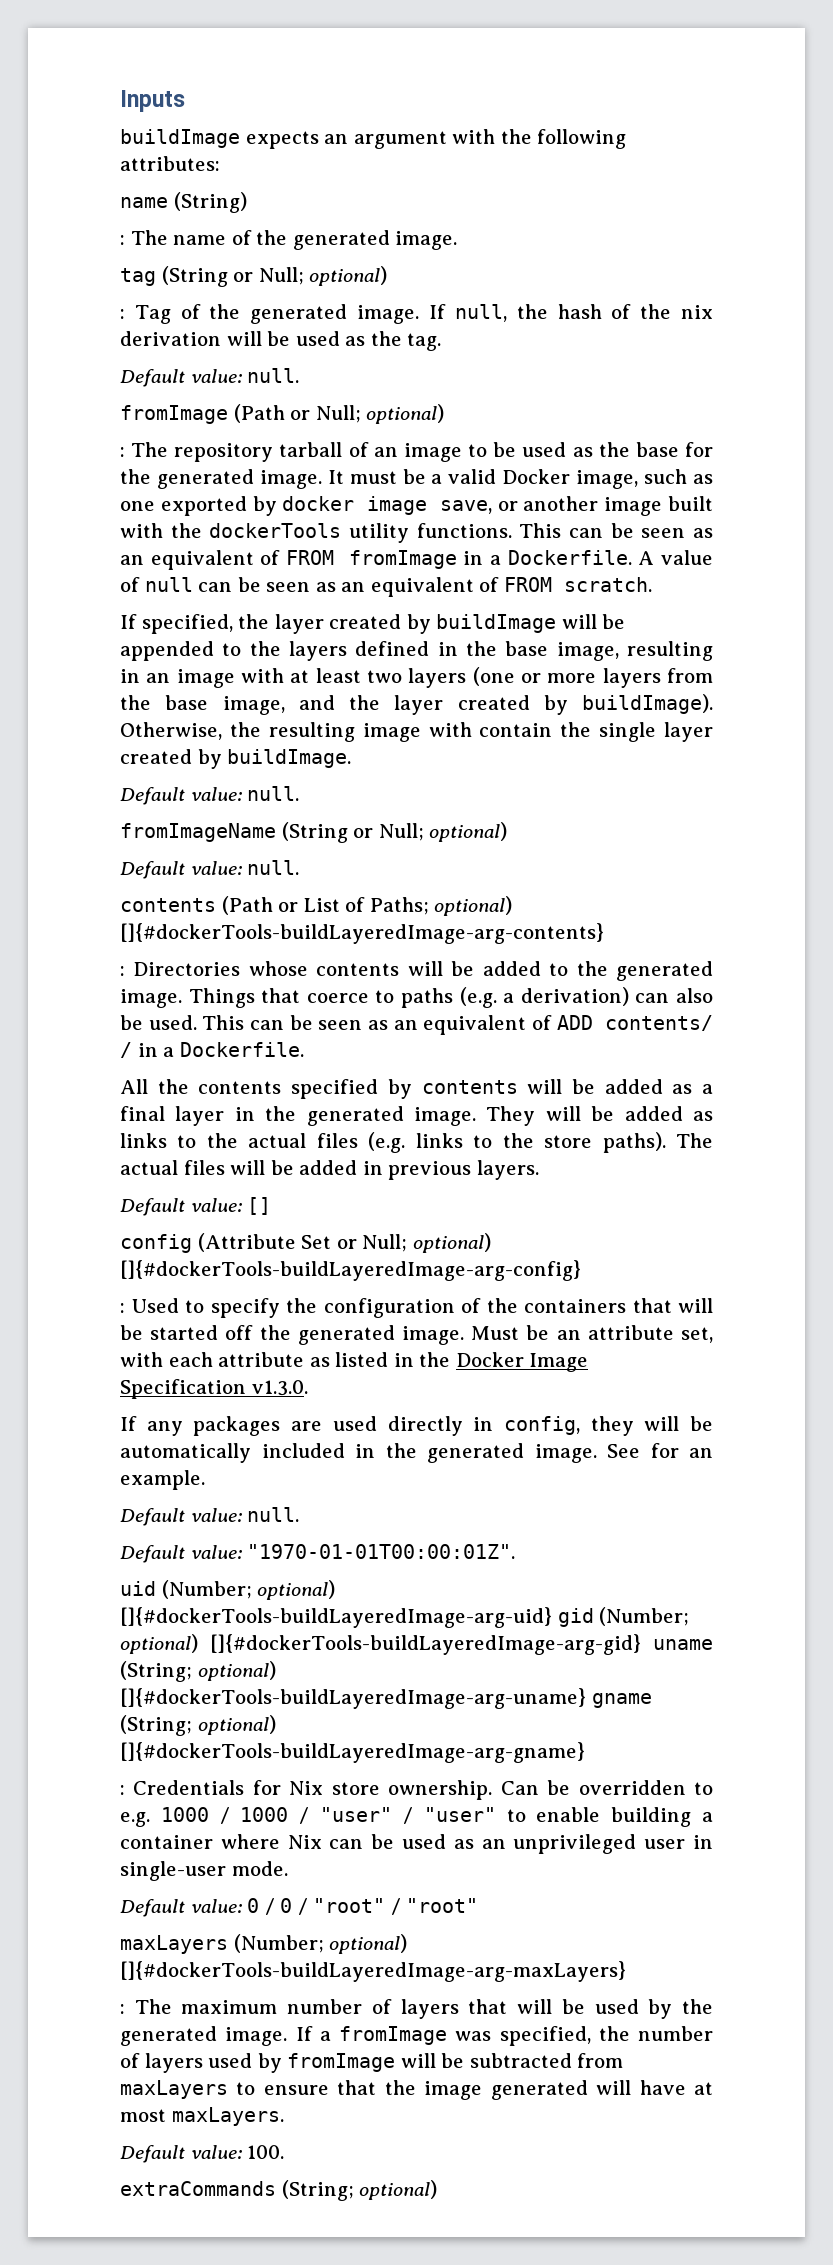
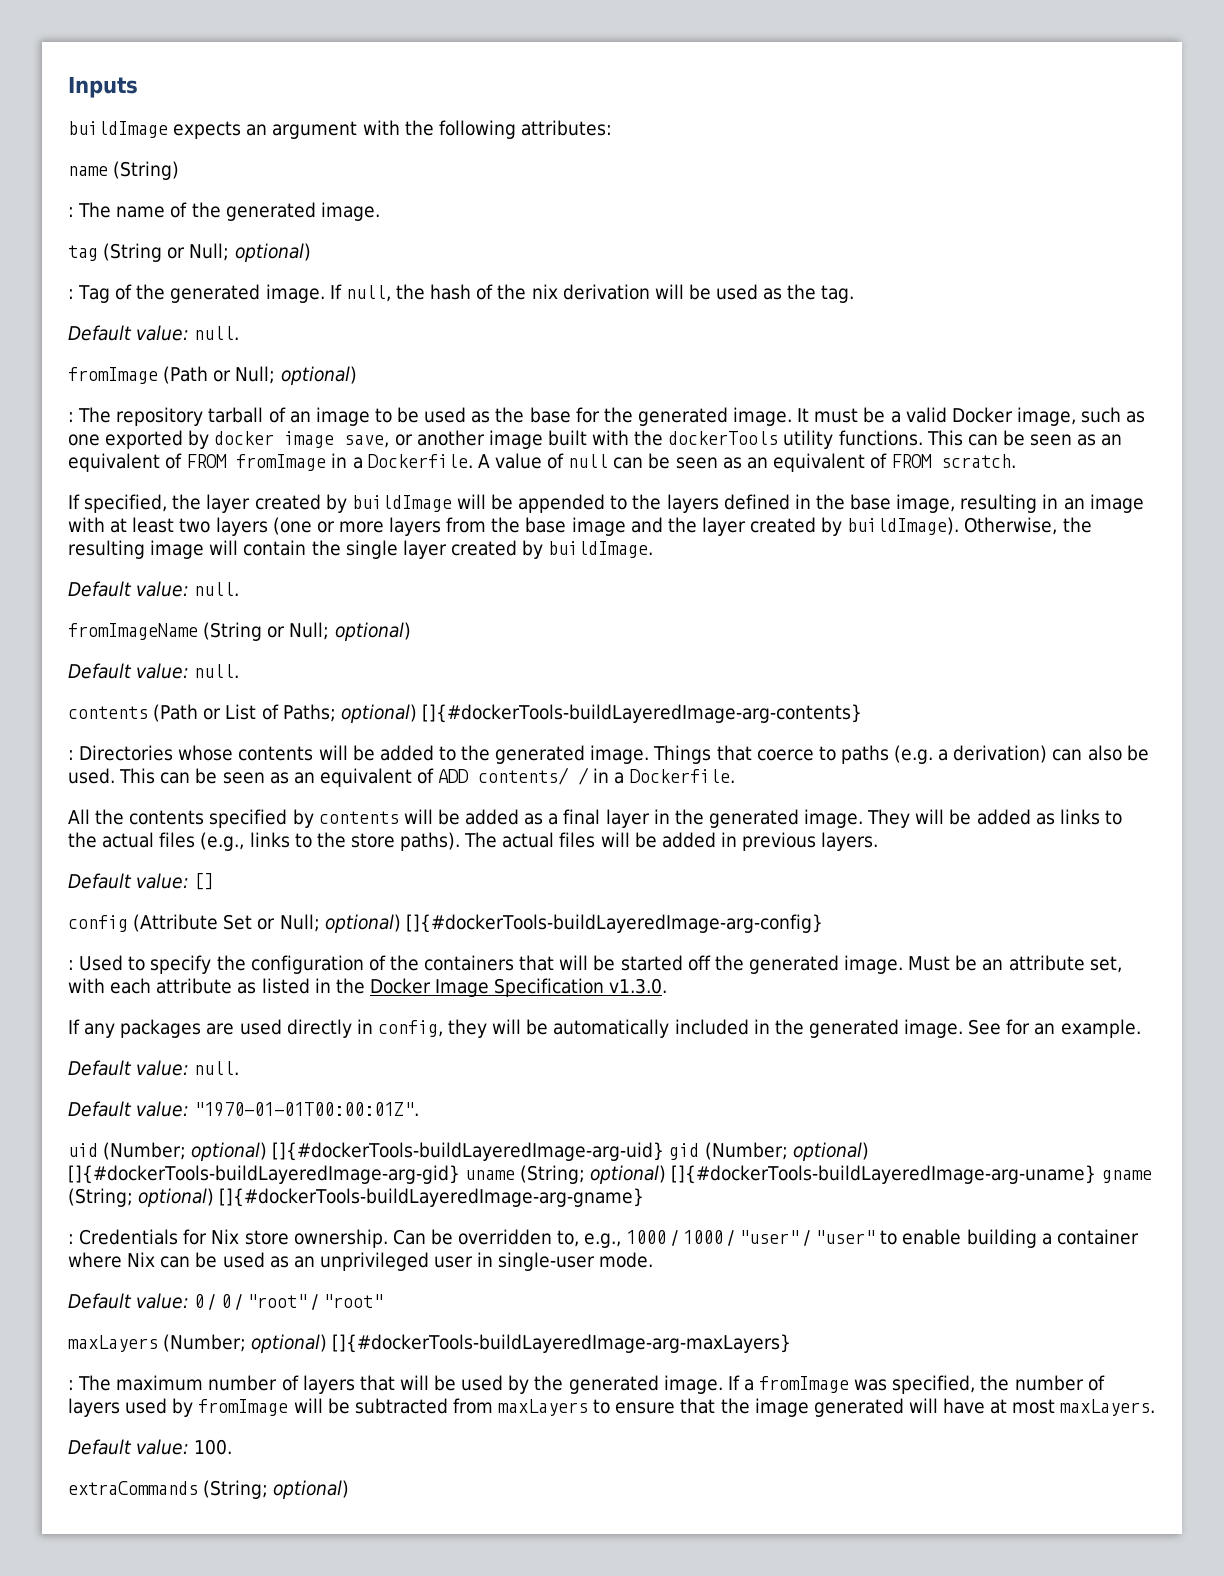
- If specified, the layer created by buildImage will be appended to the layers defined in the base image, resulting in an image with at least two layers (one or more layers from the base image, and the layer created by buildImage).
+ If specified, the layer created by buildImage will be appended to the layers defined in the base image, resulting in an image with at least two layers (one or more layers from the base image and the layer created by buildImage).
- Otherwise, the resulting image with contain the single layer created by buildImage.
+ Otherwise, the resulting image will contain the single layer created by buildImage.
- They will be added as links to the actual files (e.g. links to the store paths).
+ They will be added as links to the actual files (e.g., links to the store paths).
- Can be overridden to e.g. 1000 / 1000 / "user" / "user" to enable building a container where Nix can be used as an unprivileged user in single-user mode.
+ Can be overridden to, e.g., 1000 / 1000 / "user" / "user" to enable building a container where Nix can be used as an unprivileged user in single-user mode.

